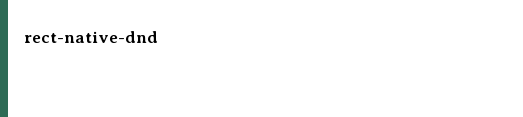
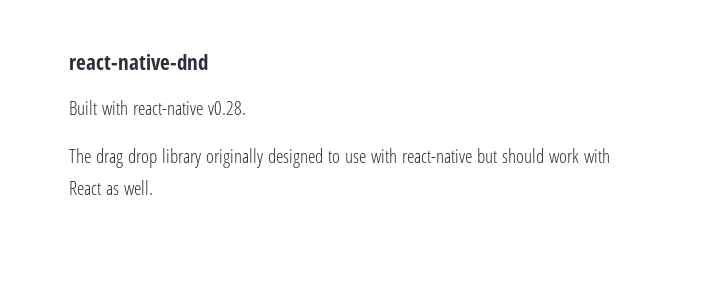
- rect-native-dnd
+ react-native-dnd
+ Built with react-native v0.28.
+ The drag drop library originally designed to use with react-native but should work with React as well.

